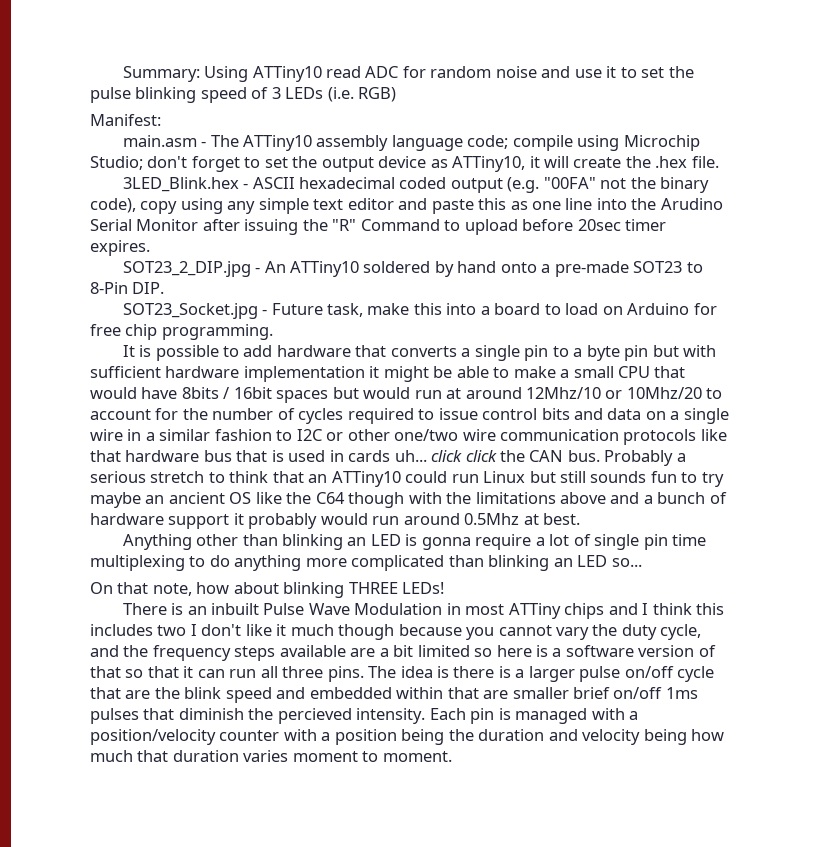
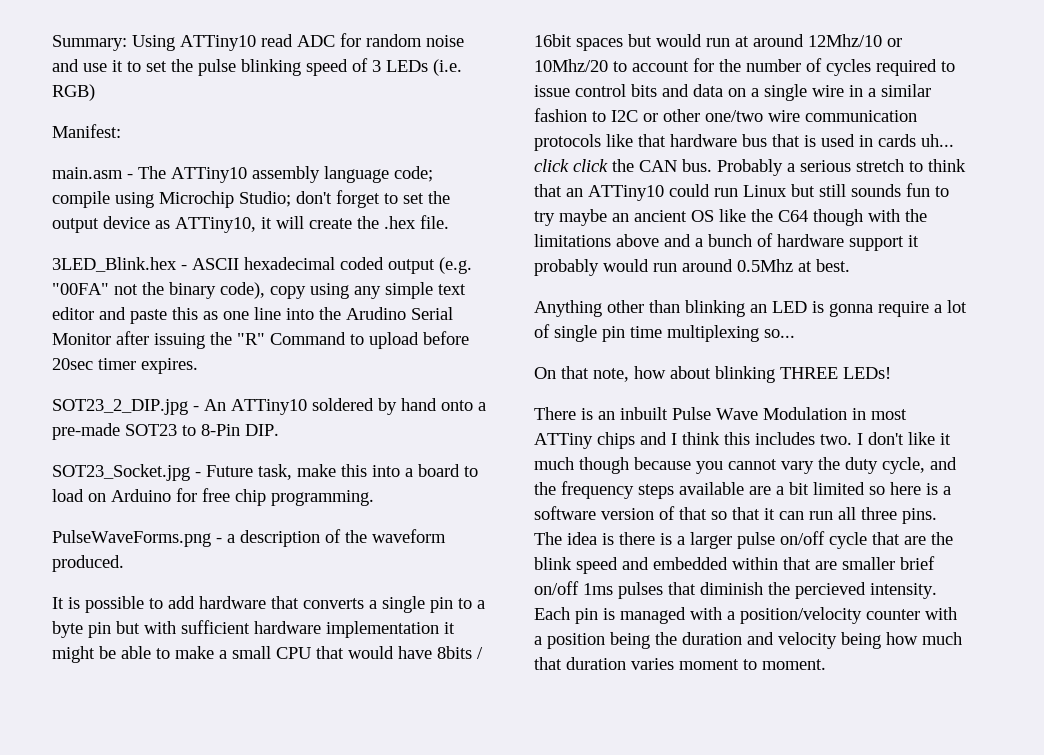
+ PulseWaveForms.png - a description of the waveform produced.
- Anything other than blinking an LED is gonna require a lot of single pin time multiplexing to do anything more complicated than blinking an LED so...
+ Anything other than blinking an LED is gonna require a lot of single pin time multiplexing so...
- There is an inbuilt Pulse Wave Modulation in most ATTiny chips and I think this includes two I don't like it much though because you cannot vary the duty cycle, and the frequency steps available are a bit limited so here is a software version of that so that it can run all three pins.
+ There is an inbuilt Pulse Wave Modulation in most ATTiny chips and I think this includes two. I don't like it much though because you cannot vary the duty cycle, and the frequency steps available are a bit limited so here is a software version of that so that it can run all three pins.

